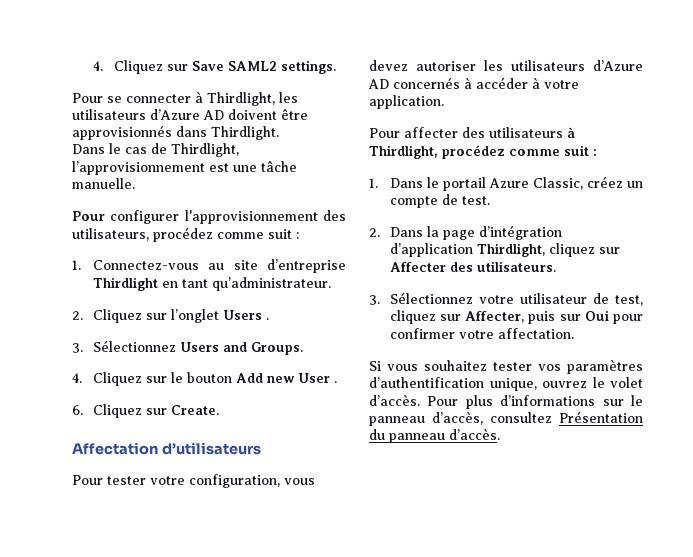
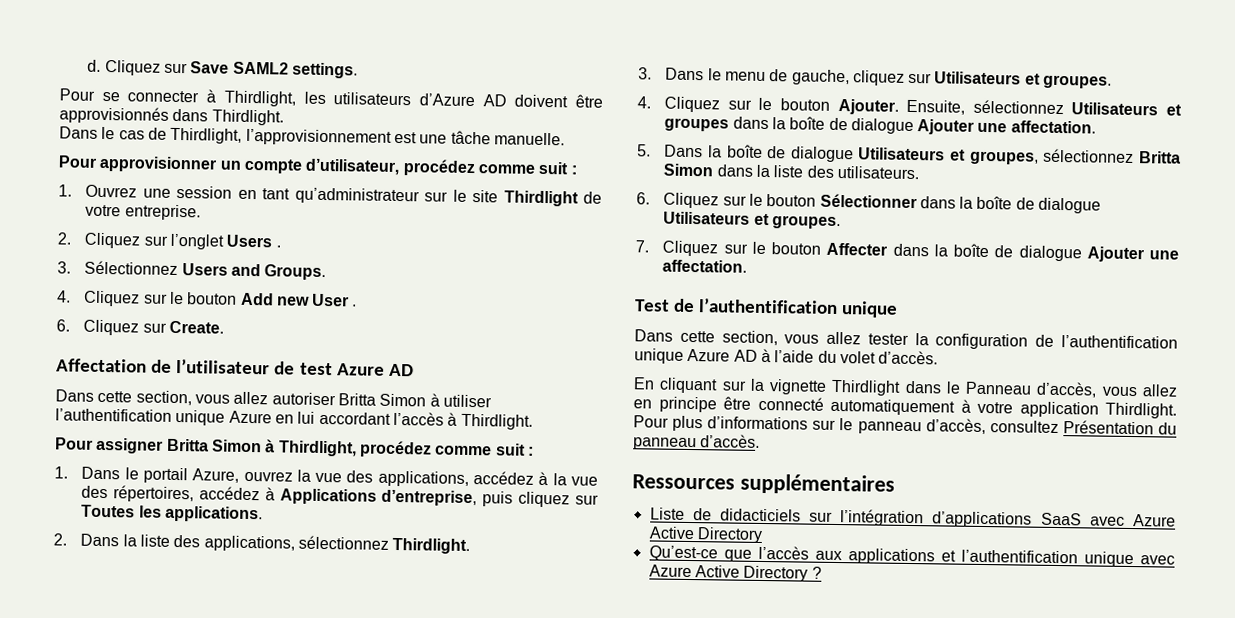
- 4. Cliquez sur Save SAML2 settings.
+ d. Cliquez sur Save SAML2 settings.
- Pour configurer l'approvisionnement des utilisateurs, procédez comme suit :
- 1. Connectez-vous au site d’entreprise Thirdlight en tant qu’administrateur.
+ Pour approvisionner un compte d’utilisateur, procédez comme suit :
+ 1. Ouvrez une session en tant qu’administrateur sur le site Thirdlight de votre entreprise.
- Affectation d’utilisateurs
- Pour tester votre configuration, vous devez autoriser les utilisateurs d’Azure AD concernés à accéder à votre application.
- Pour affecter des utilisateurs à Thirdlight, procédez comme suit :
+ Affectation de l’utilisateur de test Azure AD
+ Dans cette section, vous allez autoriser Britta Simon à utiliser l’authentification unique Azure en lui accordant l’accès à Thirdlight.
+ Pour assigner Britta Simon à Thirdlight, procédez comme suit :
- 1. Dans le portail Azure Classic, créez un compte de test.
- 2. Dans la page d’intégration d’application Thirdlight, cliquez sur Affecter des utilisateurs.
- 3. Sélectionnez votre utilisateur de test, cliquez sur Affecter, puis sur Oui pour confirmer votre affectation.
- Si vous souhaitez tester vos paramètres d’authentification unique, ouvrez le volet d’accès.
+ 1. Dans le portail Azure, ouvrez la vue des applications, accédez à la vue des répertoires, accédez à Applications d’entreprise, puis cliquez sur Toutes les applications.
+ 2. Dans la liste des applications, sélectionnez Thirdlight.
+ 3. Dans le menu de gauche, cliquez sur Utilisateurs et groupes.
+ 4. Cliquez sur le bouton Ajouter. Ensuite, sélectionnez Utilisateurs et groupes dans la boîte de dialogue Ajouter une affectation.
+ 5. Dans la boîte de dialogue Utilisateurs et groupes, sélectionnez Britta Simon dans la liste des utilisateurs.
+ 6. Cliquez sur le bouton Sélectionner dans la boîte de dialogue Utilisateurs et groupes.
+ 7. Cliquez sur le bouton Affecter dans la boîte de dialogue Ajouter une affectation.
+ Test de l’authentification unique
+ Dans cette section, vous allez tester la configuration de l’authentification unique Azure AD à l’aide du volet d’accès.
+ En cliquant sur la vignette Thirdlight dans le Panneau d’accès, vous allez en principe être connecté automatiquement à votre application Thirdlight.
+ Ressources supplémentaires
+ Liste de didacticiels sur l’intégration d’applications SaaS avec Azure Active Directory
+ Qu’est-ce que l’accès aux applications et l’authentification unique avec Azure Active Directory ?

